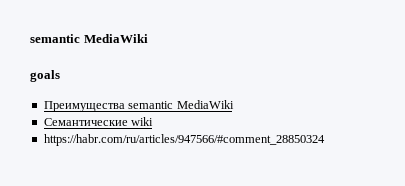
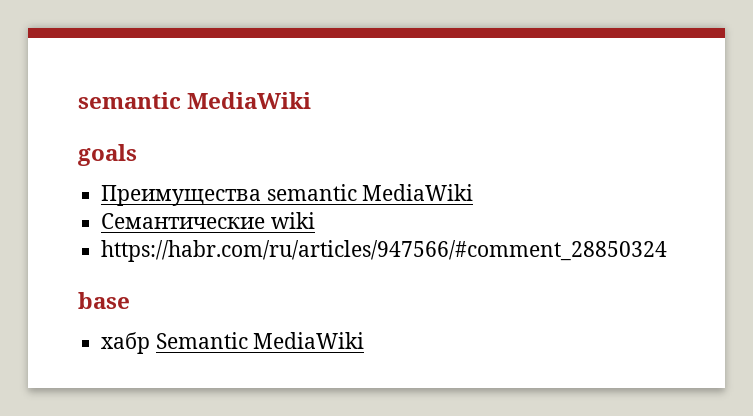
+ base
+ хабр Semantic MediaWiki

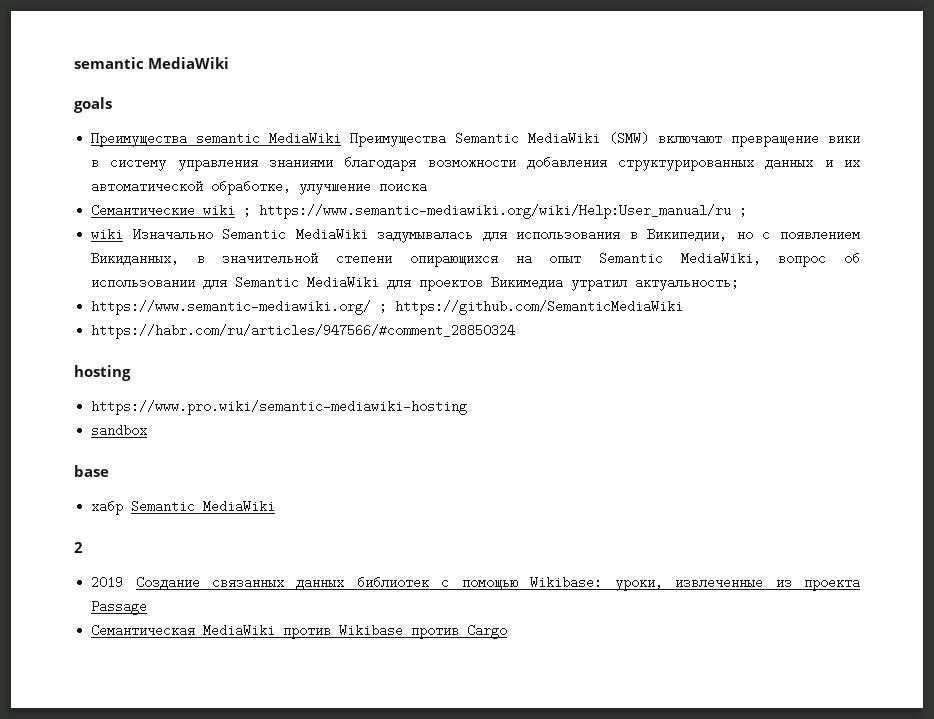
- Преимущества semantic MediaWiki
- Семантические wiki
+ Преимущества semantic MediaWiki Преимущества Semantic MediaWiki (SMW) включают превращение вики в систему управления знаниями благодаря возможности добавления структурированных данных и их автоматической обработке, улучшение поиска
+ Семантические wiki ; https://www.semantic-mediawiki.org/wiki/Help:User_manual/ru ;
+ wiki Изначально Semantic MediaWiki задумывалась для использования в Википедии, но с появлением Викиданных, в значительной степени опирающихся на опыт Semantic MediaWiki, вопрос об использовании для Semantic MediaWiki для проектов Викимедиа утратил актуальность;
+ https://www.semantic-mediawiki.org/ ; https://github.com/SemanticMediaWiki
  https://habr.com/ru/articles/947566/#comment_28850324
+ hosting
+ https://www.pro.wiki/semantic-mediawiki-hosting
+ sandbox
  base
  хабр Semantic MediaWiki
+ 2
+ 2019 Создание связанных данных библиотек с помощью Wikibase: уроки, извлеченные из проекта Passage
+ Семантическая MediaWiki против Wikibase против Cargo

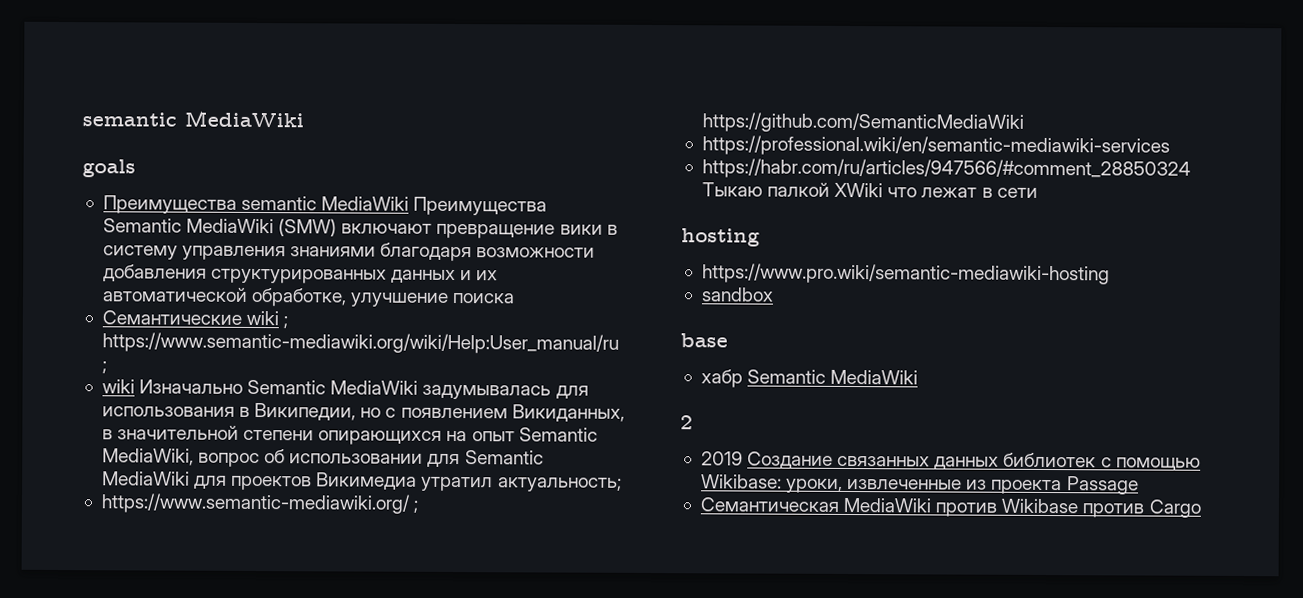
+ https://professional.wiki/en/semantic-mediawiki-services
- https://habr.com/ru/articles/947566/#comment_28850324
+ https://habr.com/ru/articles/947566/#comment_28850324 Тыкаю палкой XWiki что лежат в сети

